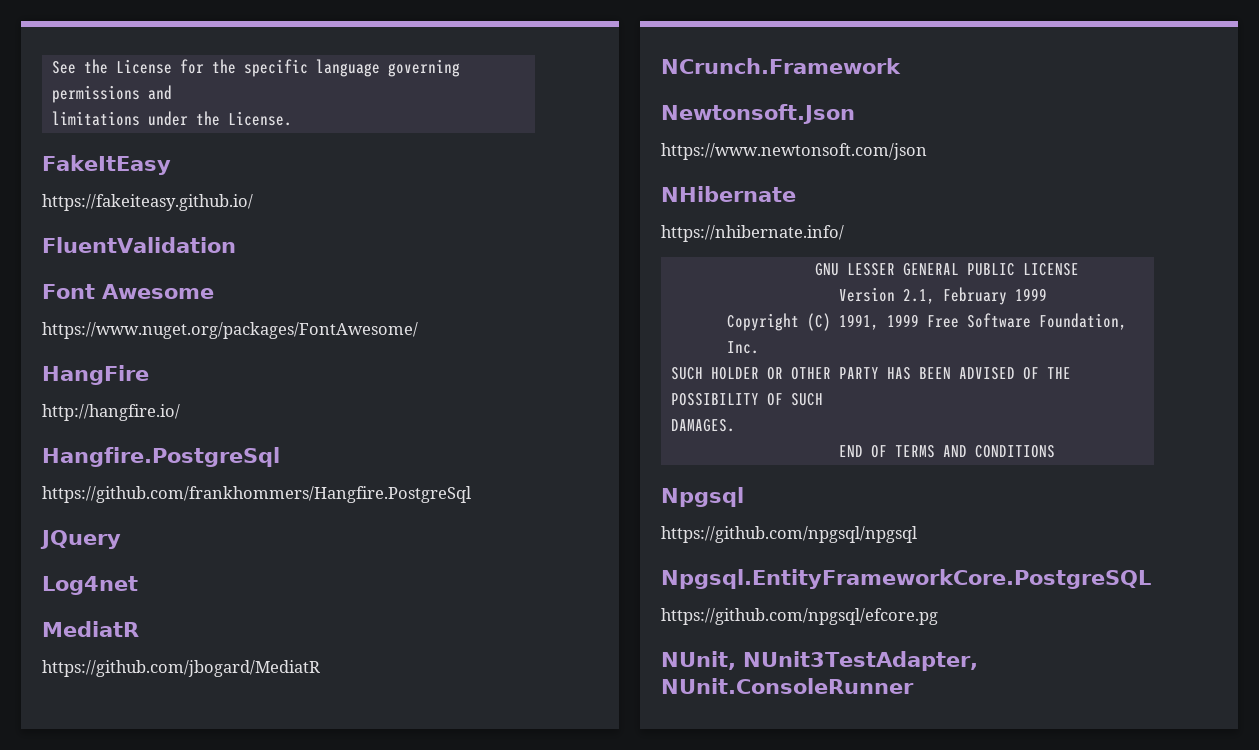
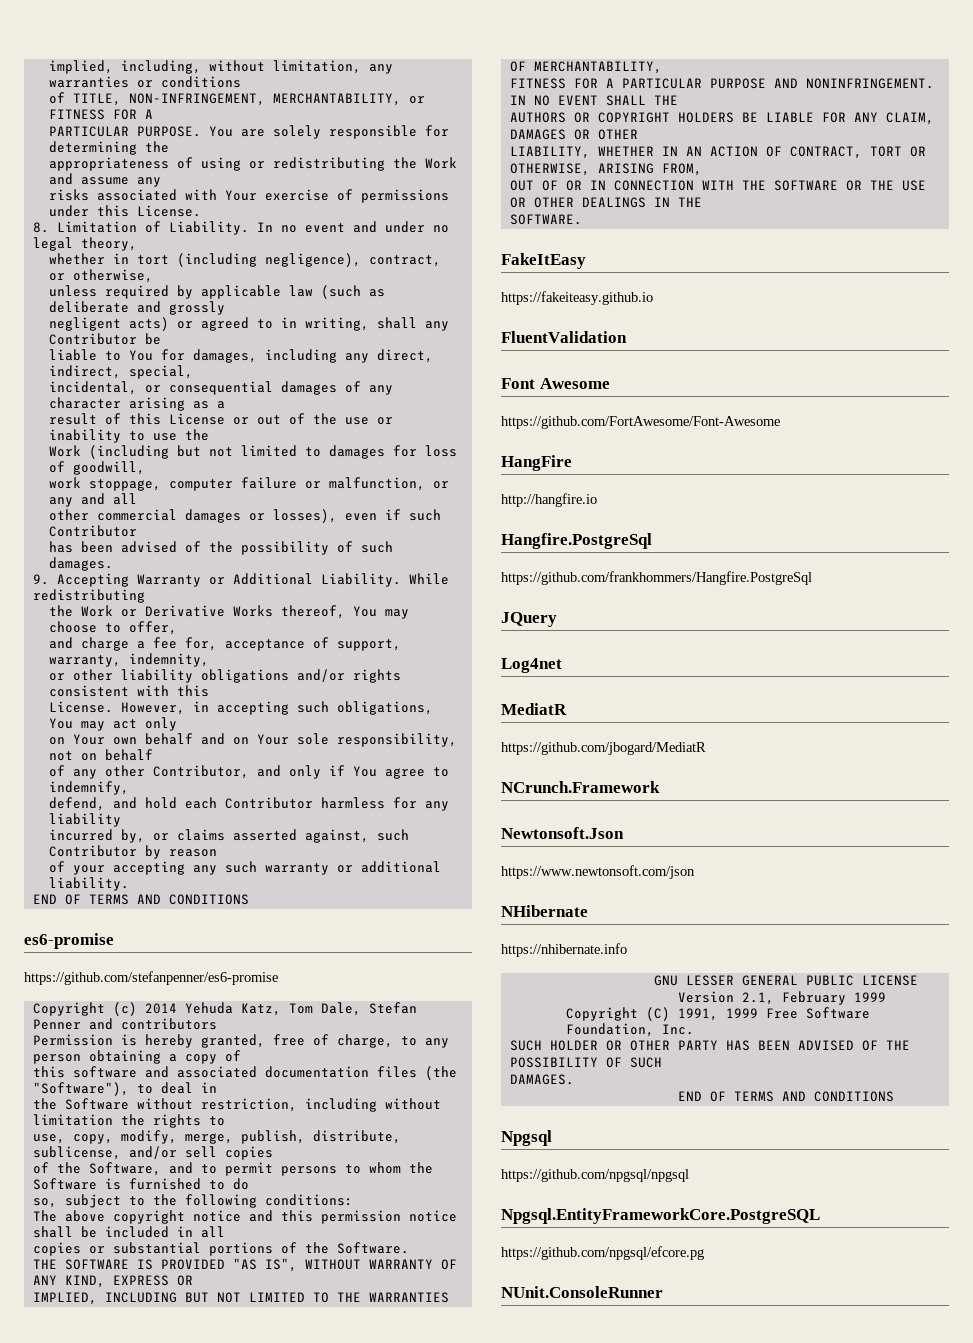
- See the License for the specific language governing permissions and
- limitations under the License.
+ implied, including, without limitation, any warranties or conditions
+ of TITLE, NON-INFRINGEMENT, MERCHANTABILITY, or FITNESS FOR A
+ PARTICULAR PURPOSE. You are solely responsible for determining the
+ appropriateness of using or redistributing the Work and assume any
+ risks associated with Your exercise of permissions under this License.
+ 8. Limitation of Liability. In no event and under no legal theory,
+ whether in tort (including negligence), contract, or otherwise,
+ unless required by applicable law (such as deliberate and grossly
+ negligent acts) or agreed to in writing, shall any Contributor be
+ liable to You for damages, including any direct, indirect, special,
+ incidental, or consequential damages of any character arising as a
+ result of this License or out of the use or inability to use the
+ Work (including but not limited to damages for loss of goodwill,
+ work stoppage, computer failure or malfunction, or any and all
+ other commercial damages or losses), even if such Contributor
+ has been advised of the possibility of such damages.
+ 9. Accepting Warranty or Additional Liability. While redistributing
+ the Work or Derivative Works thereof, You may choose to offer,
+ and charge a fee for, acceptance of support, warranty, indemnity,
+ or other liability obligations and/or rights consistent with this
+ License. However, in accepting such obligations, You may act only
+ on Your own behalf and on Your sole responsibility, not on behalf
+ of any other Contributor, and only if You agree to indemnify,
+ defend, and hold each Contributor harmless for any liability
+ incurred by, or claims asserted against, such Contributor by reason
+ of your accepting any such warranty or additional liability.
+ END OF TERMS AND CONDITIONS
+ es6-promise
+ https://github.com/stefanpenner/es6-promise
+ Copyright (c) 2014 Yehuda Katz, Tom Dale, Stefan Penner and contributors
+ Permission is hereby granted, free of charge, to any person obtaining a copy of
+ this software and associated documentation files (the "Software"), to deal in
+ the Software without restriction, including without limitation the rights to
+ use, copy, modify, merge, publish, distribute, sublicense, and/or sell copies
+ of the Software, and to permit persons to whom the Software is furnished to do
+ so, subject to the following conditions:
+ The above copyright notice and this permission notice shall be included in all
+ copies or substantial portions of the Software.
+ THE SOFTWARE IS PROVIDED "AS IS", WITHOUT WARRANTY OF ANY KIND, EXPRESS OR
+ IMPLIED, INCLUDING BUT NOT LIMITED TO THE WARRANTIES OF MERCHANTABILITY,
+ FITNESS FOR A PARTICULAR PURPOSE AND NONINFRINGEMENT. IN NO EVENT SHALL THE
+ AUTHORS OR COPYRIGHT HOLDERS BE LIABLE FOR ANY CLAIM, DAMAGES OR OTHER
+ LIABILITY, WHETHER IN AN ACTION OF CONTRACT, TORT OR OTHERWISE, ARISING FROM,
+ OUT OF OR IN CONNECTION WITH THE SOFTWARE OR THE USE OR OTHER DEALINGS IN THE
+ SOFTWARE.
- https://fakeiteasy.github.io/
+ https://fakeiteasy.github.io
- https://www.nuget.org/packages/FontAwesome/
+ https://github.com/FortAwesome/Font-Awesome
- http://hangfire.io/
+ http://hangfire.io
- https://nhibernate.info/
+ https://nhibernate.info
- NUnit, NUnit3TestAdapter, NUnit.ConsoleRunner
+ NUnit.ConsoleRunner

